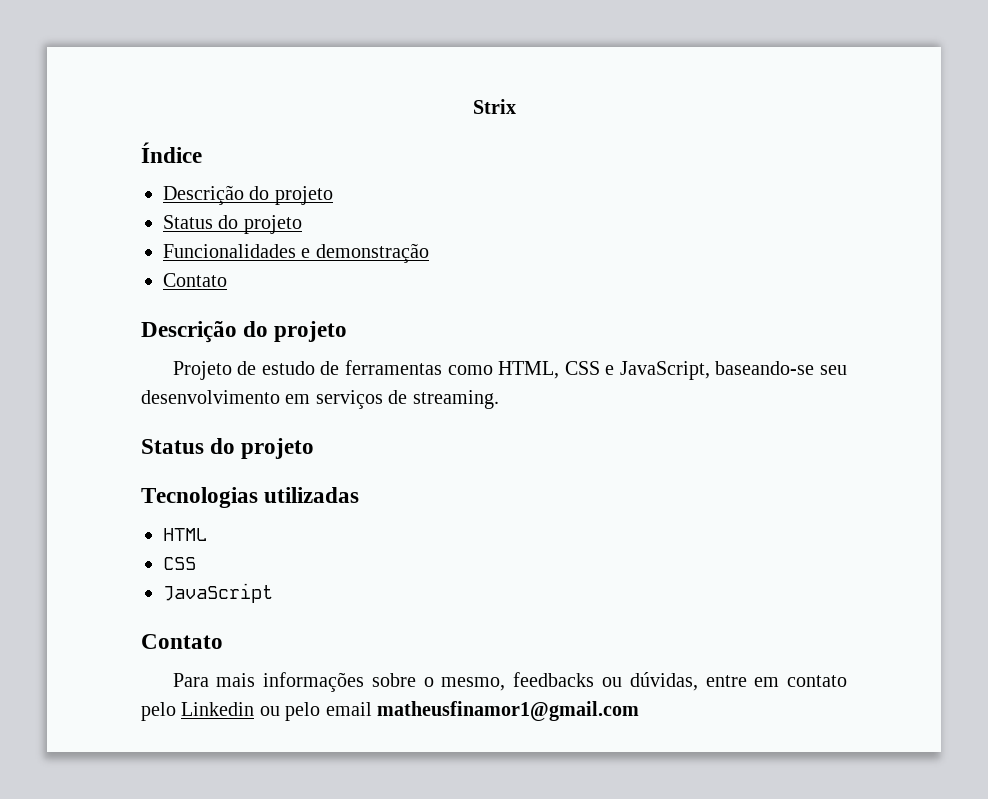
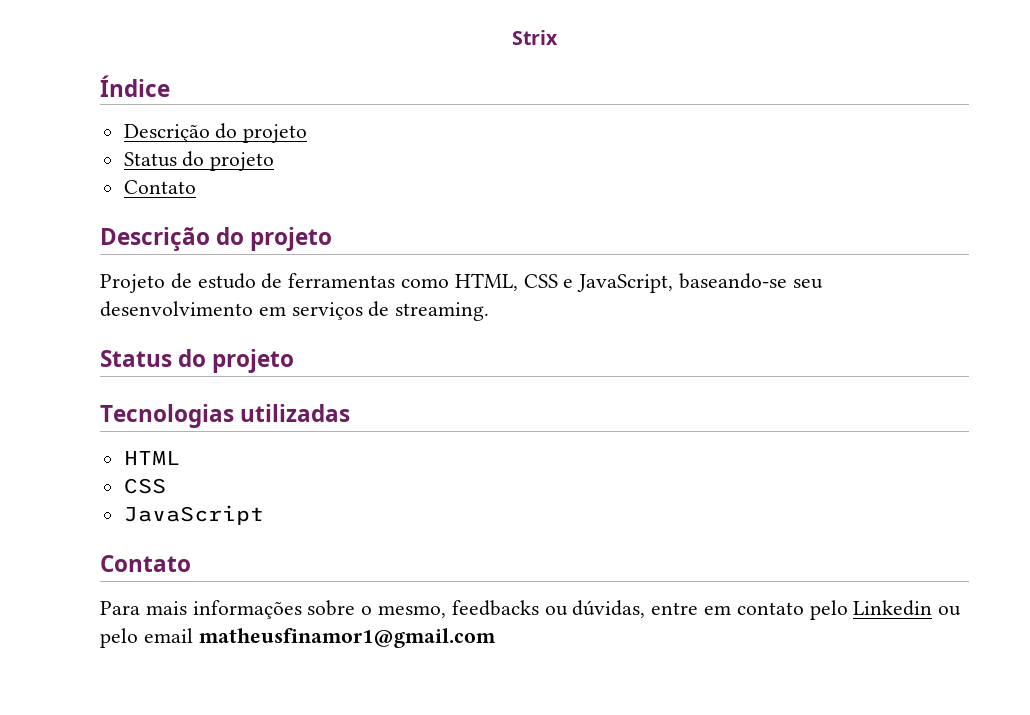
- Funcionalidades e demonstração

